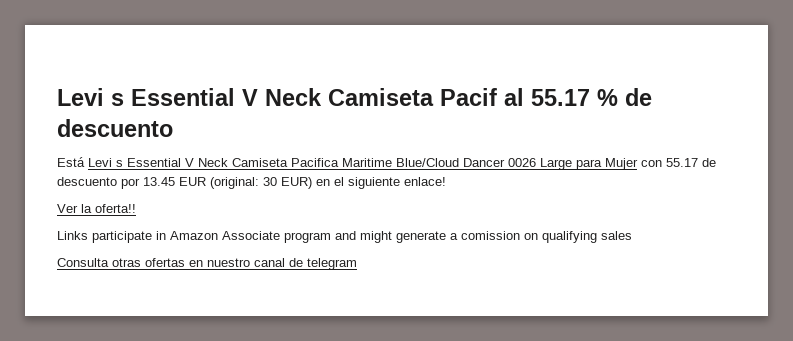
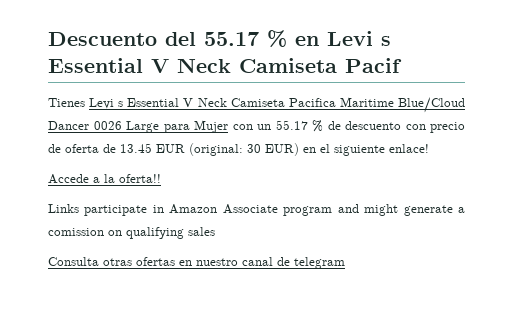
- Levi s Essential V Neck Camiseta Pacif al 55.17 % de descuento
- Está Levi s Essential V Neck Camiseta Pacifica Maritime Blue/Cloud Dancer 0026 Large para Mujer con 55.17 de descuento por 13.45 EUR (original: 30 EUR) en el siguiente enlace!
+ Descuento del 55.17 % en Levi s Essential V Neck Camiseta Pacif
+ Tienes Levi s Essential V Neck Camiseta Pacifica Maritime Blue/Cloud Dancer 0026 Large para Mujer con un 55.17 % de descuento con precio de oferta de 13.45 EUR (original: 30 EUR) en el siguiente enlace!
- Ver la oferta!!
+ Accede a la oferta!!

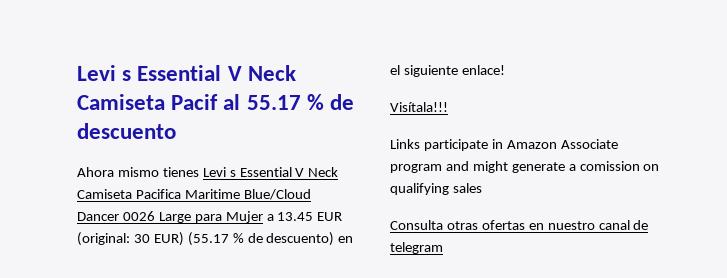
- Descuento del 55.17 % en Levi s Essential V Neck Camiseta Pacif
- Tienes Levi s Essential V Neck Camiseta Pacifica Maritime Blue/Cloud Dancer 0026 Large para Mujer con un 55.17 % de descuento con precio de oferta de 13.45 EUR (original: 30 EUR) en el siguiente enlace!
+ Levi s Essential V Neck Camiseta Pacif al 55.17 % de descuento
+ Ahora mismo tienes Levi s Essential V Neck Camiseta Pacifica Maritime Blue/Cloud Dancer 0026 Large para Mujer a 13.45 EUR (original: 30 EUR) (55.17 % de descuento) en el siguiente enlace!
- Accede a la oferta!!
+ Visítala!!!

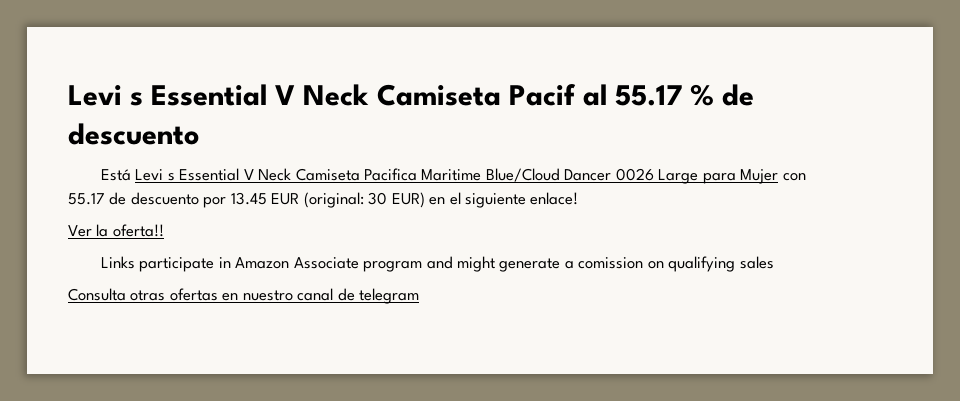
- Ahora mismo tienes Levi s Essential V Neck Camiseta Pacifica Maritime Blue/Cloud Dancer 0026 Large para Mujer a 13.45 EUR (original: 30 EUR) (55.17 % de descuento) en el siguiente enlace!
+ Está Levi s Essential V Neck Camiseta Pacifica Maritime Blue/Cloud Dancer 0026 Large para Mujer con 55.17 de descuento por 13.45 EUR (original: 30 EUR) en el siguiente enlace!
- Visítala!!!
+ Ver la oferta!!

